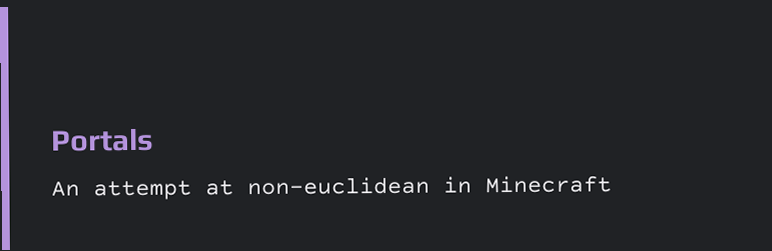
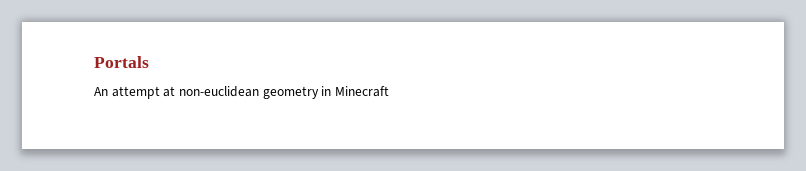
- An attempt at non-euclidean in Minecraft
+ An attempt at non-euclidean geometry in Minecraft

